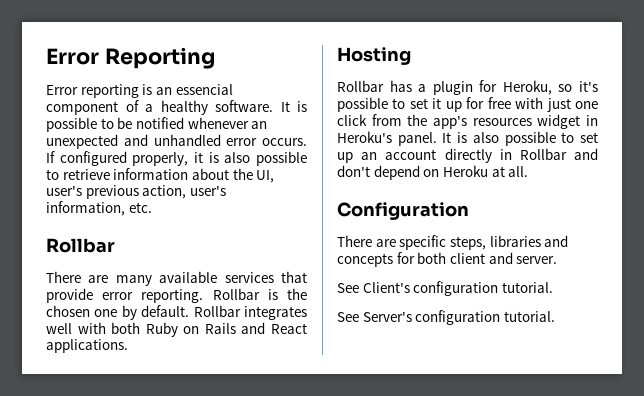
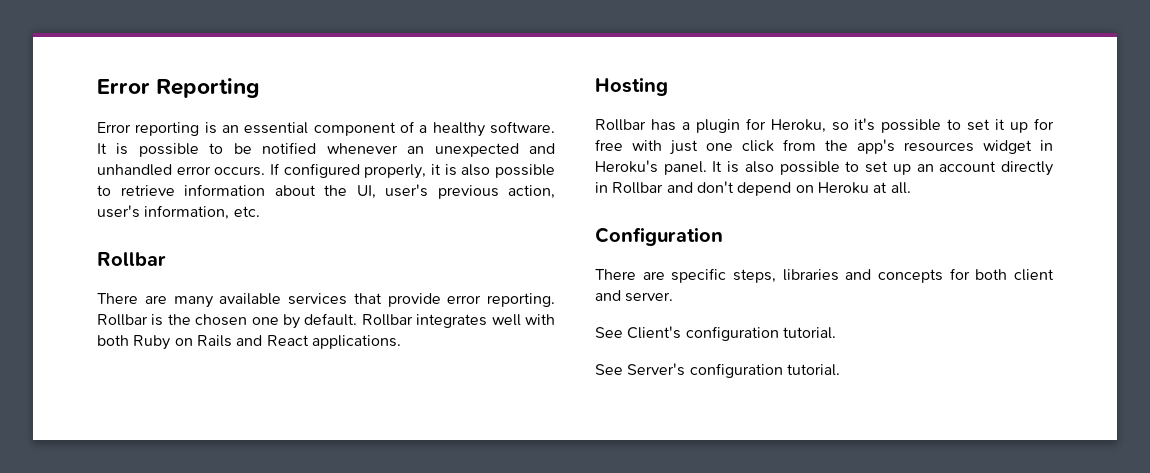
- Error reporting is an essencial component of a healthy software.
+ Error reporting is an essential component of a healthy software.

